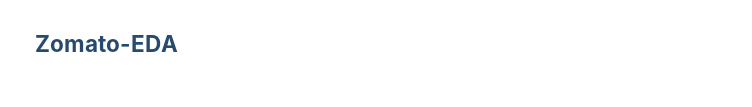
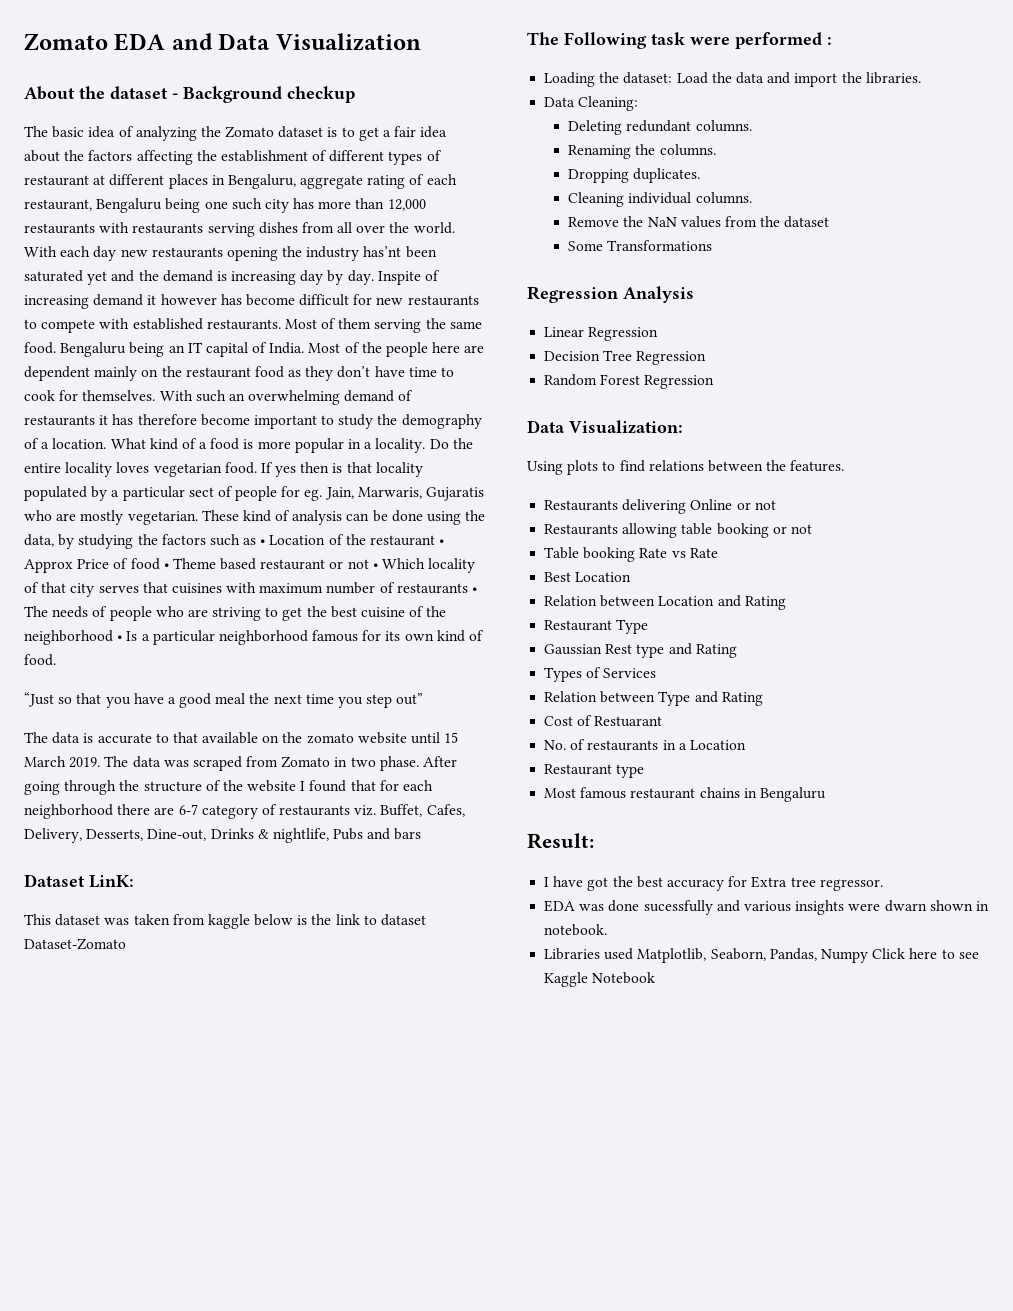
- Zomato-EDA
+ Zomato EDA and Data Visualization
+ About the dataset - Background checkup
+ The basic idea of analyzing the Zomato dataset is to get a fair idea about the factors affecting the establishment of different types of restaurant at different places in Bengaluru, aggregate rating of each restaurant, Bengaluru being one such city has more than 12,000 restaurants with restaurants serving dishes from all over the world. With each day new restaurants opening the industry has’nt been saturated yet and the demand is increasing day by day. Inspite of increasing demand it however has become difficult for new restaurants to compete with established restaurants. Most of them serving the same food. Bengaluru being an IT capital of India. Most of the people here are dependent mainly on the restaurant food as they don’t have time to cook for themselves. With such an overwhelming demand of restaurants it has therefore become important to study the demography of a location. What kind of a food is more popular in a locality. Do the entire locality loves vegetarian food. If yes then is that locality populated by a particular sect of people for eg. Jain, Marwaris, Gujaratis who are mostly vegetarian. These kind of analysis can be done using the data, by studying the factors such as • Location of the restaurant • Approx Price of food • Theme based restaurant or not • Which locality of that city serves that cuisines with maximum number of restaurants • The needs of people who are striving to get the best cuisine of the neighborhood • Is a particular neighborhood famous for its own kind of food.
+ “Just so that you have a good meal the next time you step out”
+ The data is accurate to that available on the zomato website until 15 March 2019. The data was scraped from Zomato in two phase. After going through the structure of the website I found that for each neighborhood there are 6-7 category of restaurants viz. Buffet, Cafes, Delivery, Desserts, Dine-out, Drinks & nightlife, Pubs and bars
+ Dataset LinK:
+ This dataset was taken from kaggle below is the link to dataset Dataset-Zomato
+ The Following task were performed :
+ Loading the dataset: Load the data and import the libraries.
+ Data Cleaning:
+ Deleting redundant columns.
+ Renaming the columns.
+ Dropping duplicates.
+ Cleaning individual columns.
+ Remove the NaN values from the dataset
+ Some Transformations
+ Regression Analysis
+ Linear Regression
+ Decision Tree Regression
+ Random Forest Regression
+ Data Visualization:
+ Using plots to find relations between the features.
+ Restaurants delivering Online or not
+ Restaurants allowing table booking or not
+ Table booking Rate vs Rate
+ Best Location
+ Relation between Location and Rating
+ Restaurant Type
+ Gaussian Rest type and Rating
+ Types of Services
+ Relation between Type and Rating
+ Cost of Restuarant
+ No. of restaurants in a Location
+ Restaurant type
+ Most famous restaurant chains in Bengaluru
+ Result:
+ I have got the best accuracy for Extra tree regressor.
+ EDA was done sucessfully and various insights were dwarn shown in notebook.
+ Libraries used Matplotlib, Seaborn, Pandas, Numpy Click here to see Kaggle Notebook

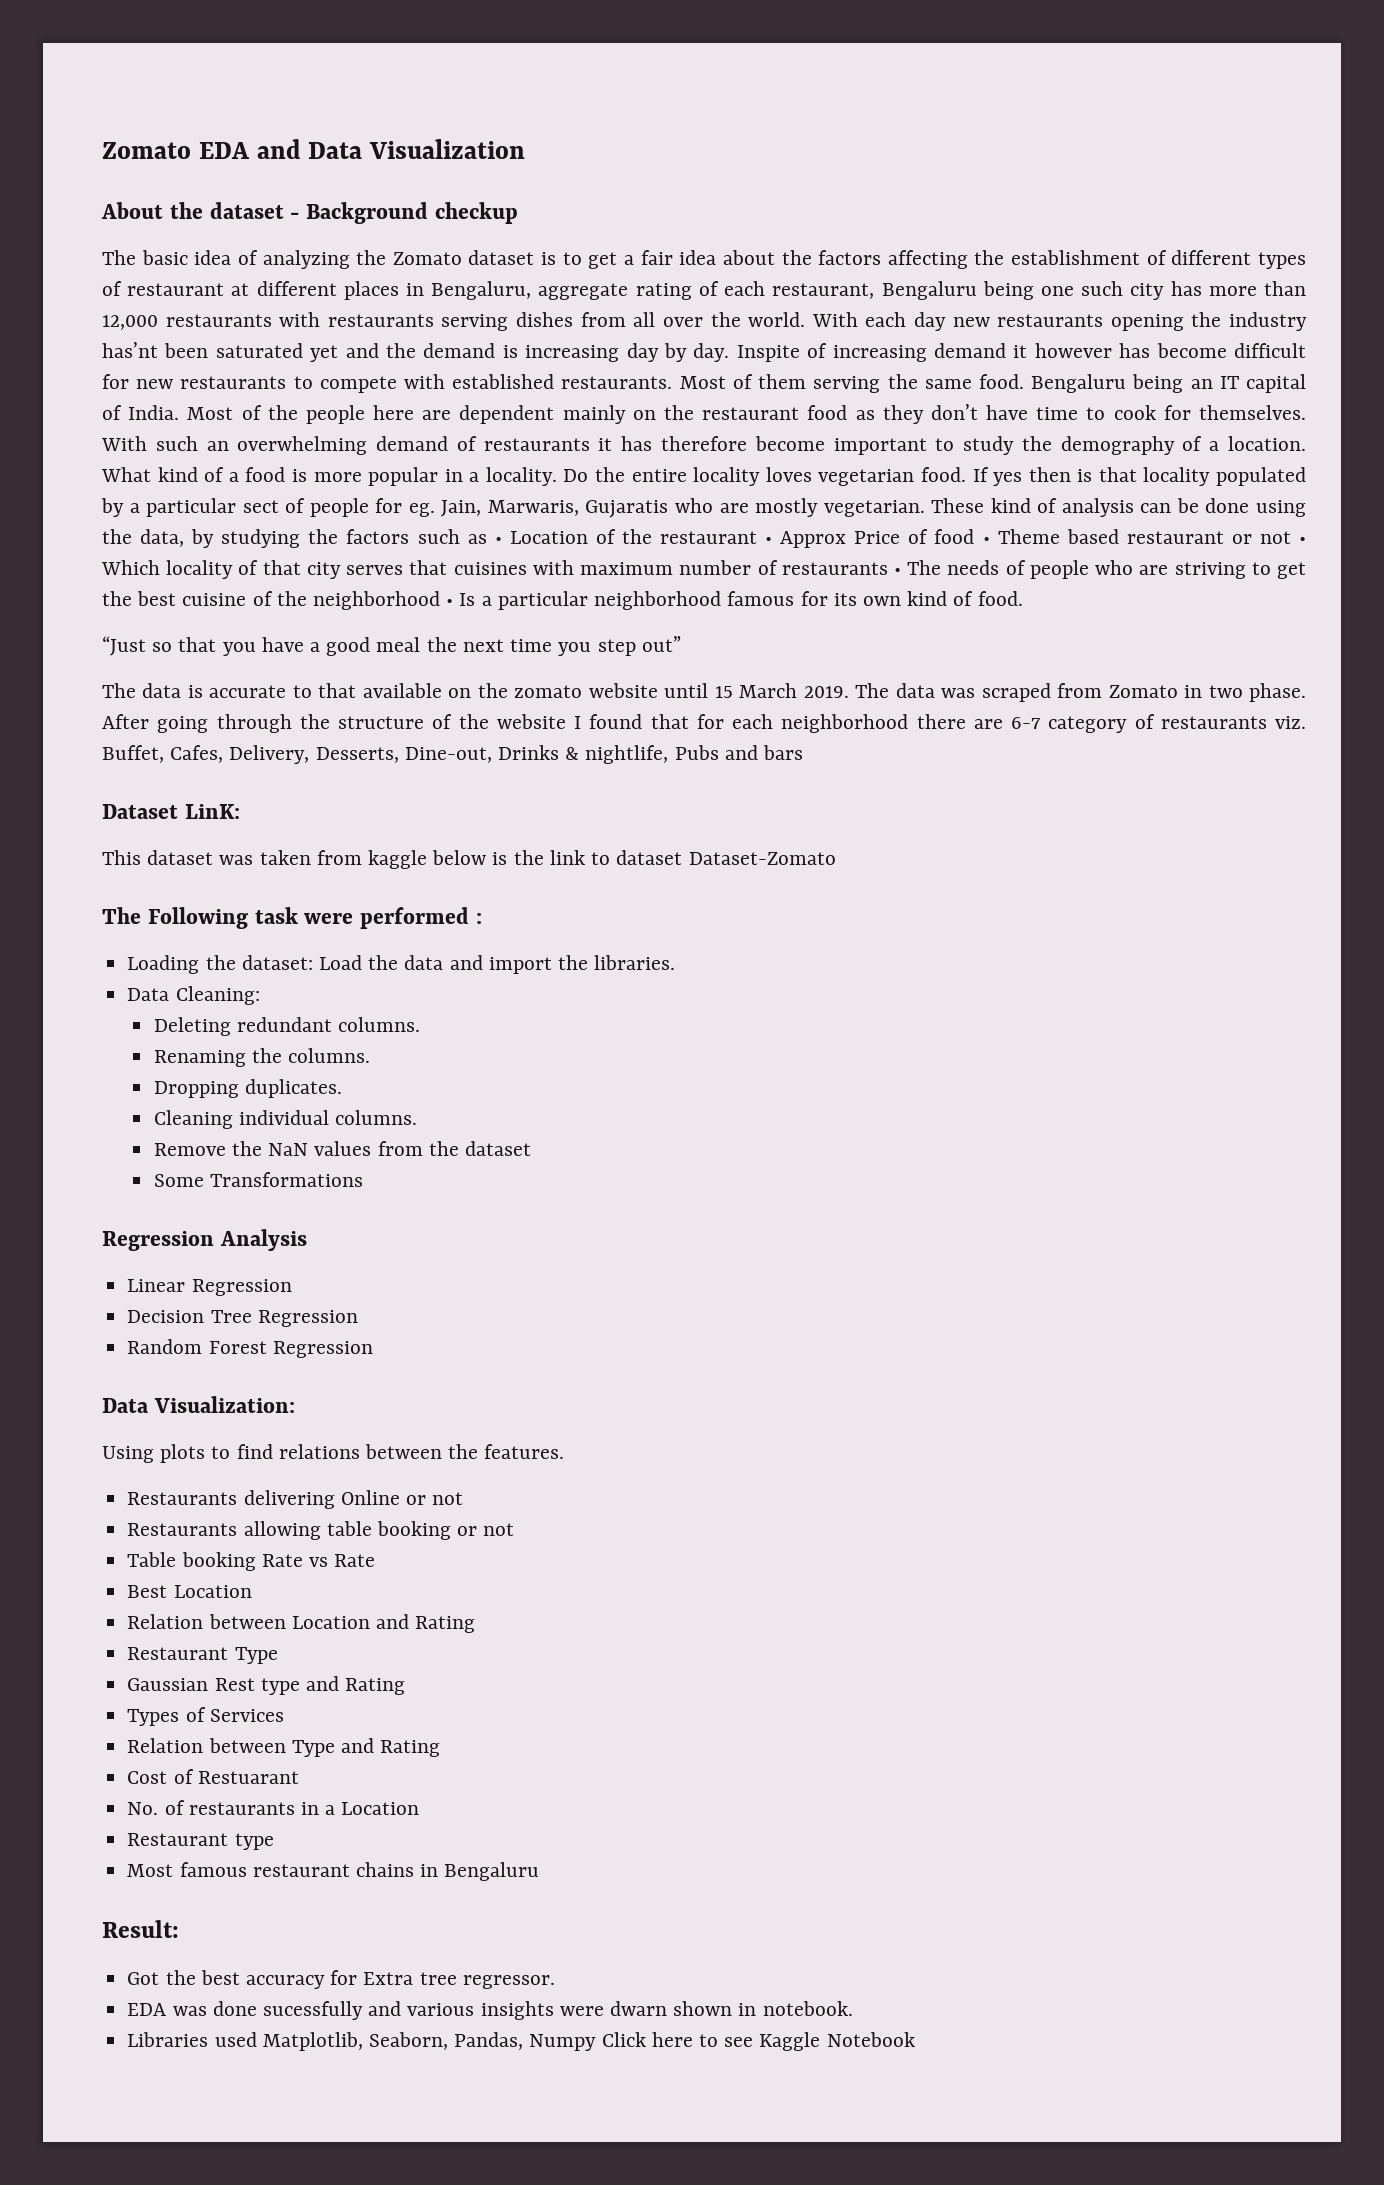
- I have got the best accuracy for Extra tree regressor.
+ Got the best accuracy for Extra tree regressor.

